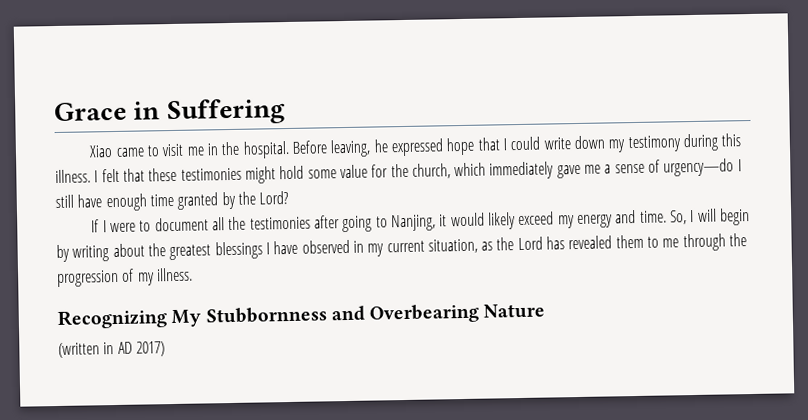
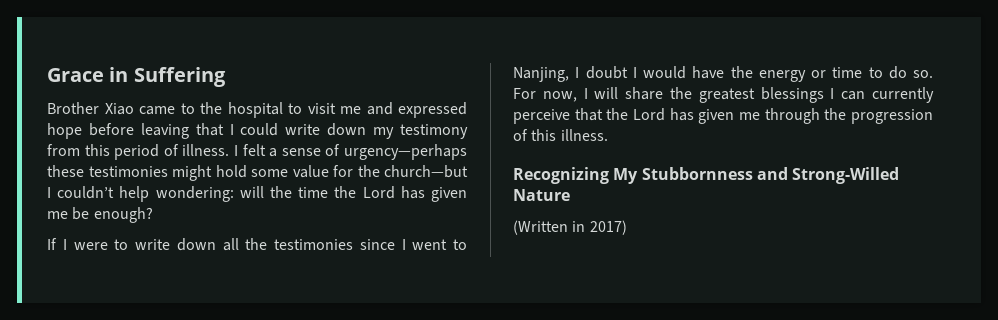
- Xiao came to visit me in the hospital. Before leaving, he expressed hope that I could write down my testimony during this illness. I felt that these testimonies might hold some value for the church, which immediately gave me a sense of urgency—do I still have enough time granted by the Lord?
+ Brother Xiao came to the hospital to visit me and expressed hope before leaving that I could write down my testimony from this period of illness. I felt a sense of urgency—perhaps these testimonies might hold some value for the church—but I couldn’t help wondering: will the time the Lord has given me be enough?
- If I were to document all the testimonies after going to Nanjing, it would likely exceed my energy and time. So, I will begin by writing about the greatest blessings I have observed in my current situation, as the Lord has revealed them to me through the progression of my illness.
+ If I were to write down all the testimonies since I went to Nanjing, I doubt I would have the energy or time to do so. For now, I will share the greatest blessings I can currently perceive that the Lord has given me through the progression of this illness.
- Recognizing My Stubbornness and Overbearing Nature
+ Recognizing My Stubbornness and Strong-Willed Nature
- (written in AD 2017)
+ (Written in 2017)

